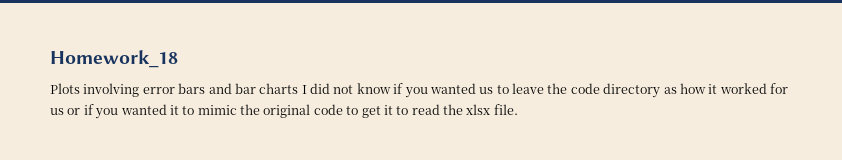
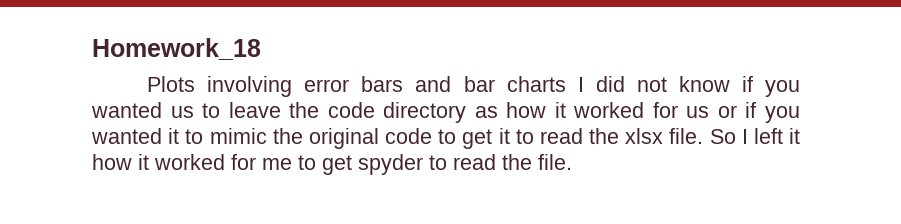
+ So I left it how it worked for me to get spyder to read the file.

